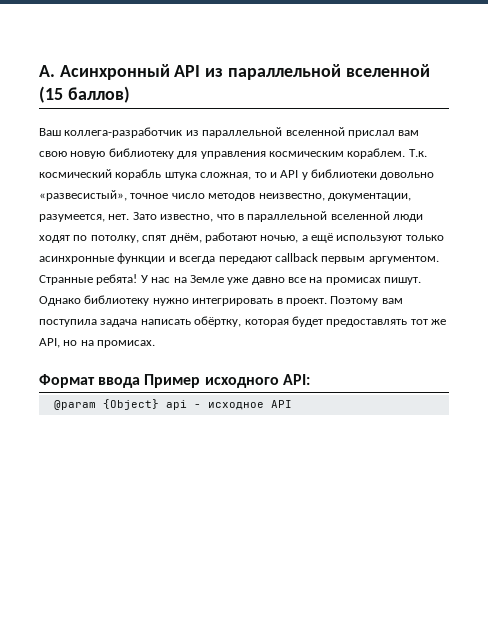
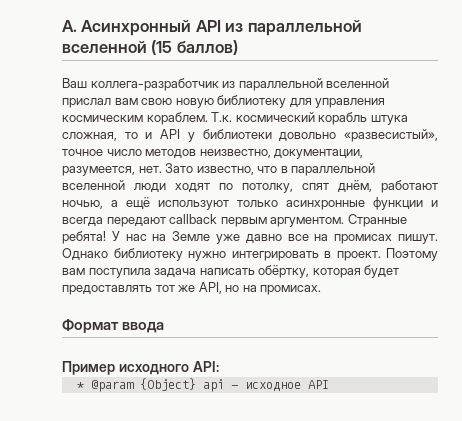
- Формат ввода Пример исходного API:
+ Формат ввода
+ Пример исходного API:
- @param {Object} api - исходное API
+ * @param {Object} api - исходное API

